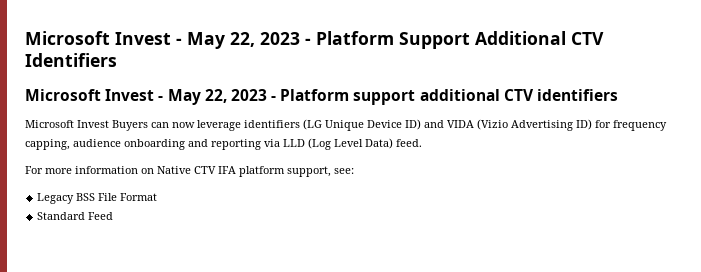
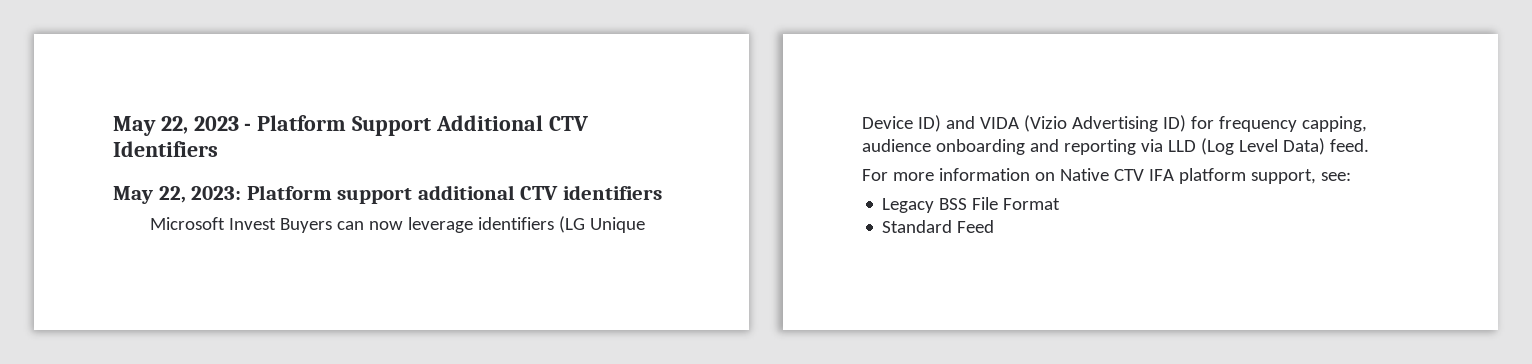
- Microsoft Invest - May 22, 2023 - Platform Support Additional CTV Identifiers
+ May 22, 2023 - Platform Support Additional CTV Identifiers
- Microsoft Invest - May 22, 2023 - Platform support additional CTV identifiers
+ May 22, 2023: Platform support additional CTV identifiers

